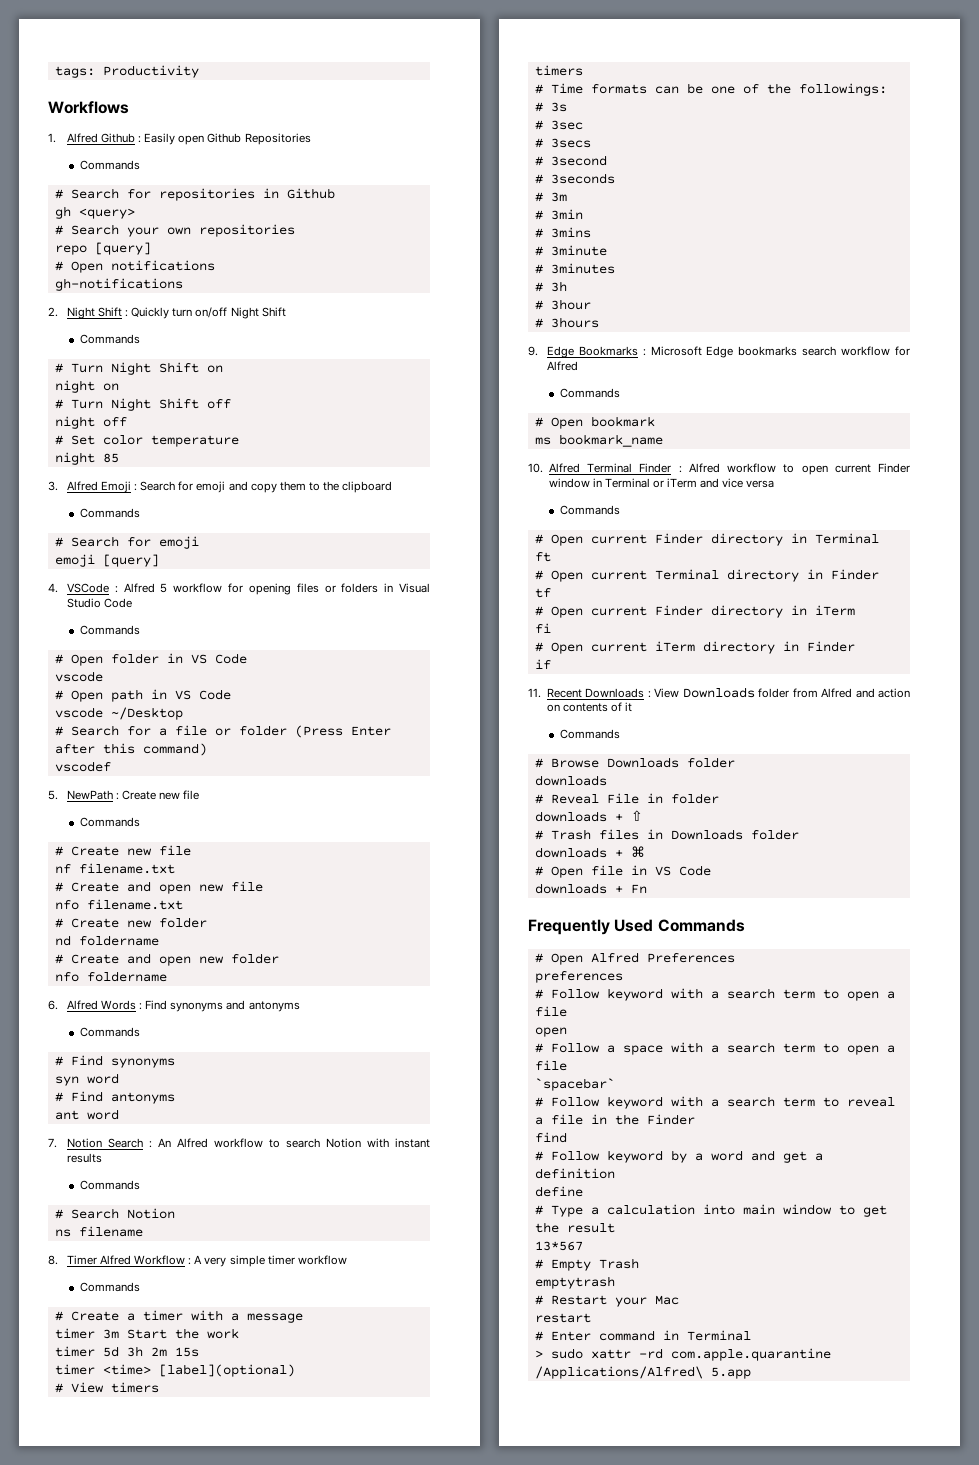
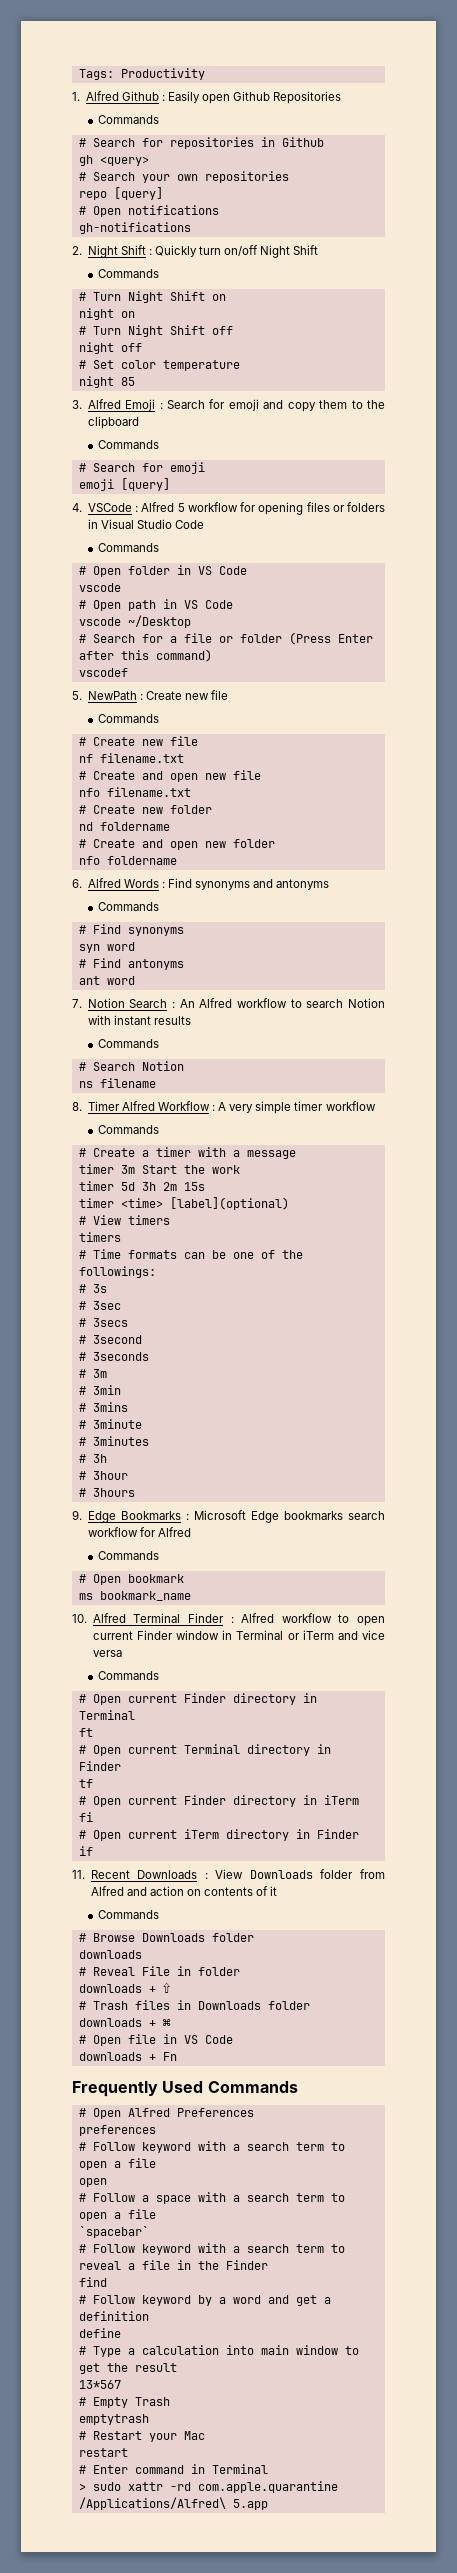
- tags: Productivity
+ Tags: Productivity
- Workflows

